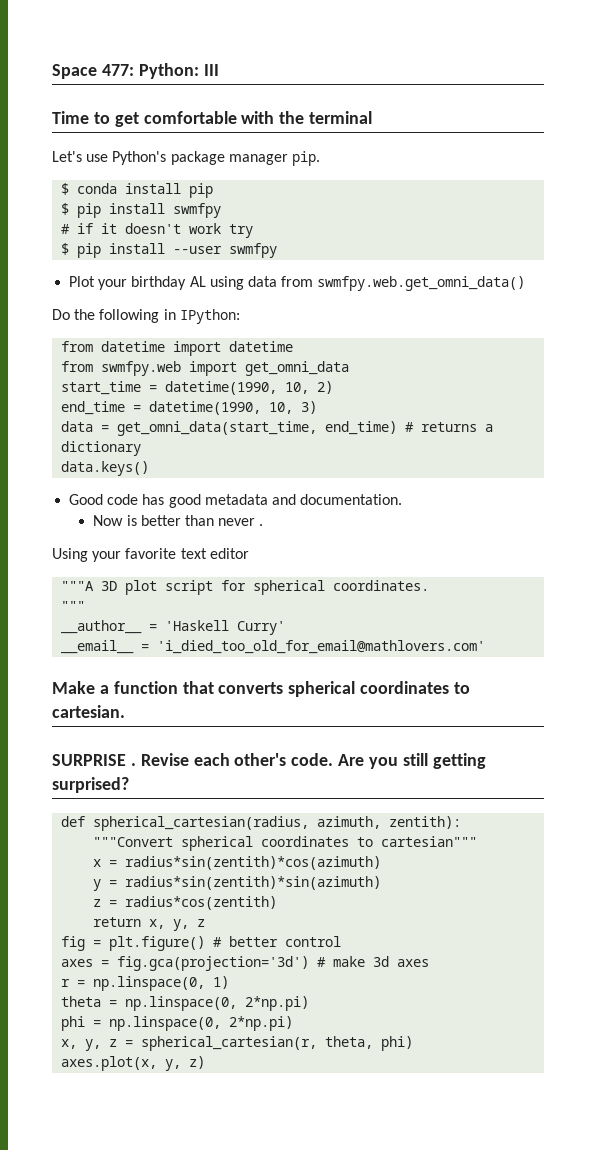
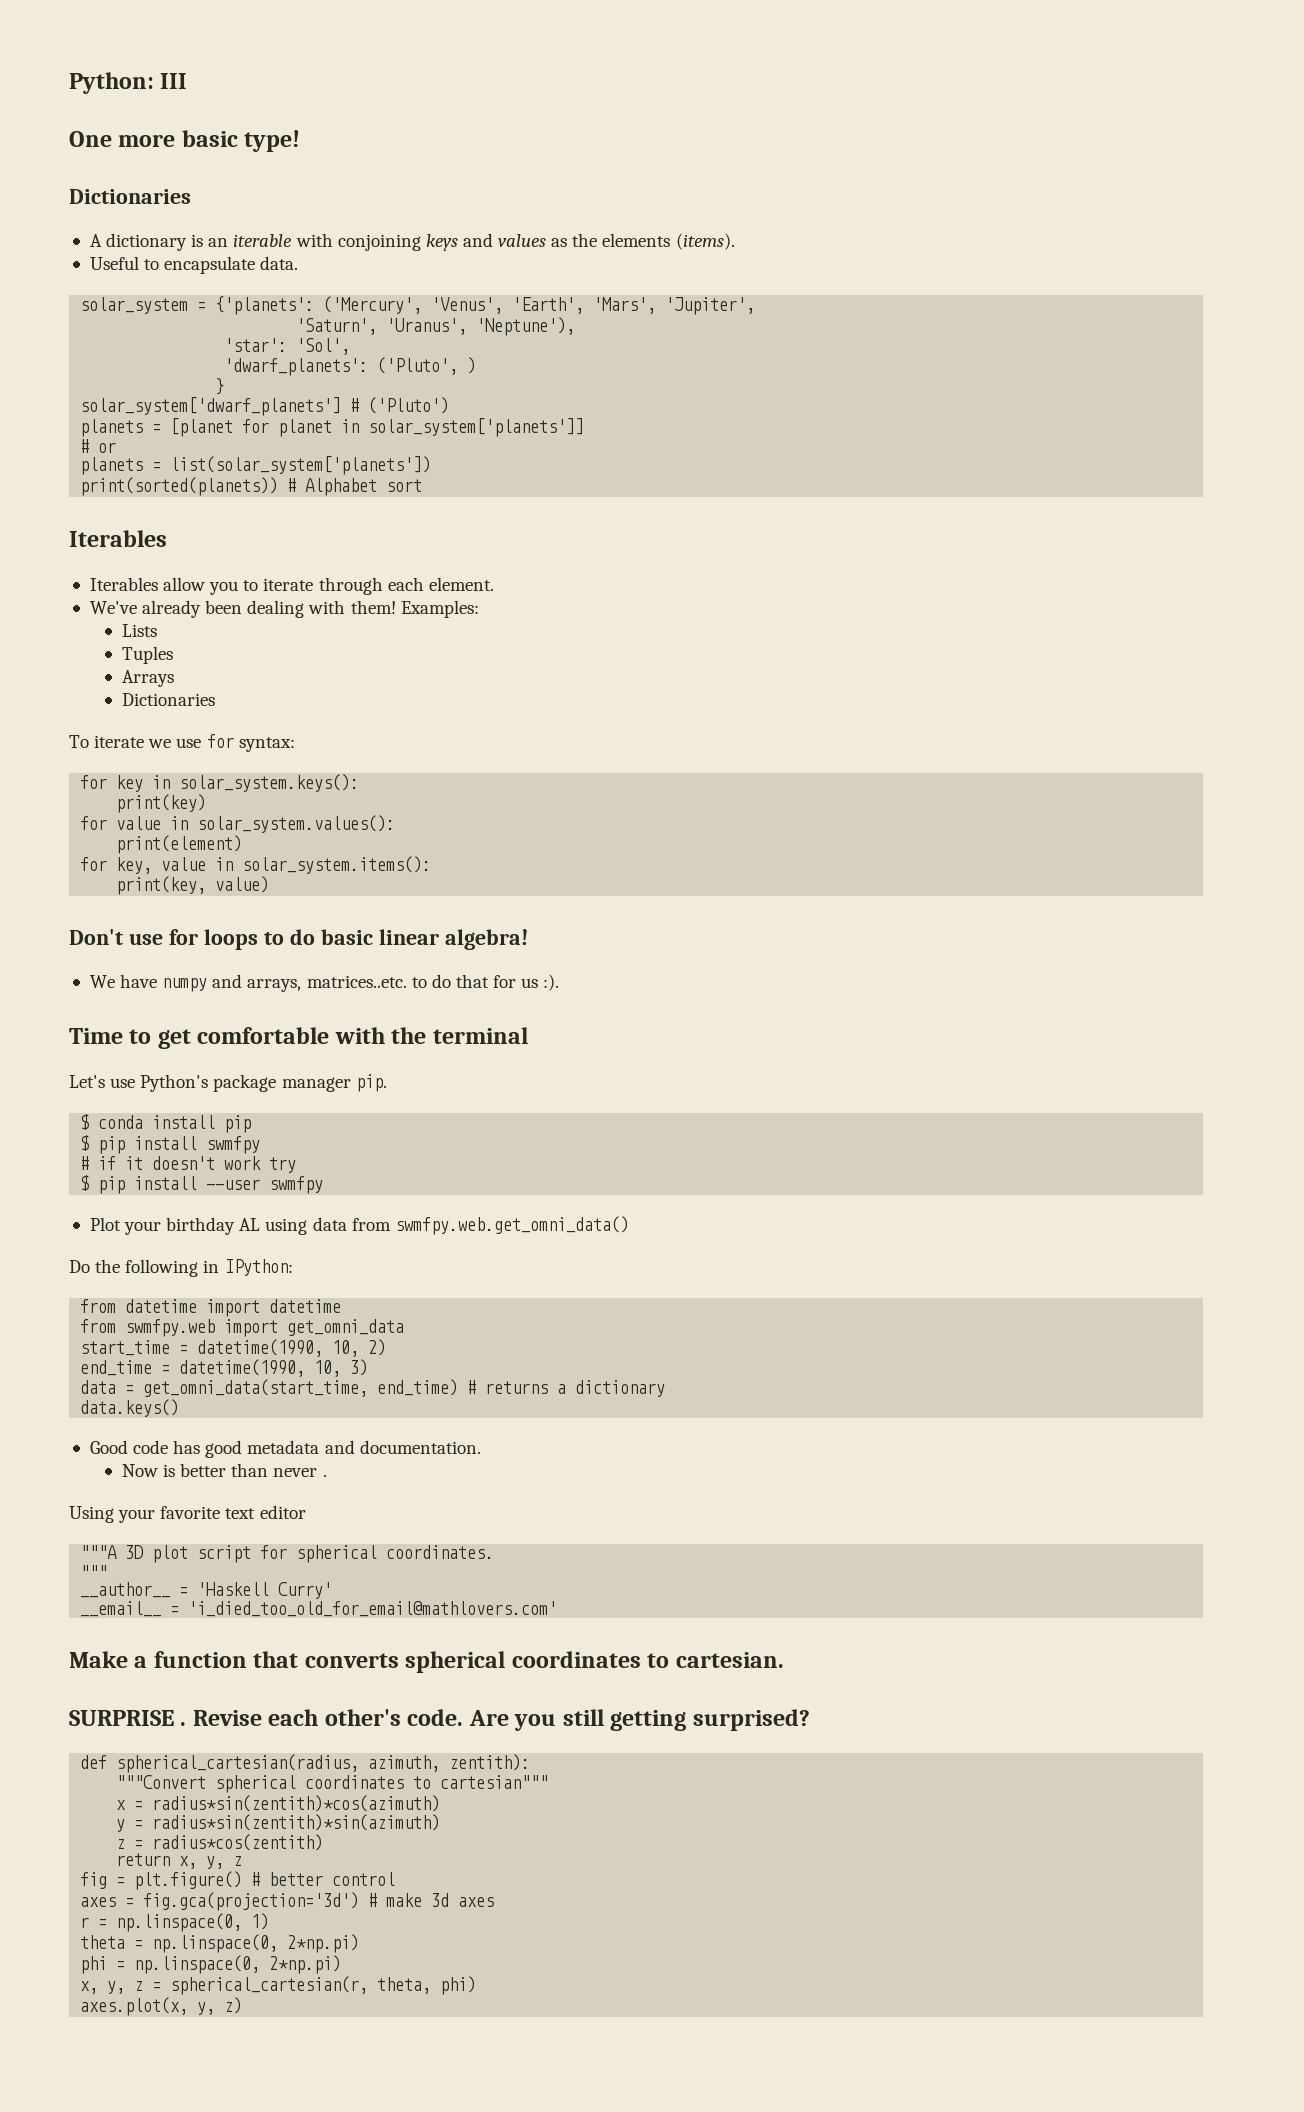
- Space 477: Python: III
+ Python: III
+ One more basic type!
+ Dictionaries
+ A dictionary is an iterable with conjoining keys and values as the elements (items).
+ Useful to encapsulate data.
+ solar_system = {'planets': ('Mercury', 'Venus', 'Earth', 'Mars', 'Jupiter',
+ 'Saturn', 'Uranus', 'Neptune'),
+ 'star': 'Sol',
+ 'dwarf_planets': ('Pluto', )
+ }
+ solar_system['dwarf_planets'] # ('Pluto')
+ planets = [planet for planet in solar_system['planets']]
+ # or
+ planets = list(solar_system['planets'])
+ print(sorted(planets)) # Alphabet sort
+ Iterables
+ Iterables allow you to iterate through each element.
+ We've already been dealing with them! Examples:
+ Lists
+ Tuples
+ Arrays
+ Dictionaries
+ To iterate we use for syntax:
+ for key in solar_system.keys():
+ print(key)
+ for value in solar_system.values():
+ print(element)
+ for key, value in solar_system.items():
+ print(key, value)
+ Don't use for loops to do basic linear algebra!
+ We have numpy and arrays, matrices..etc. to do that for us :).

